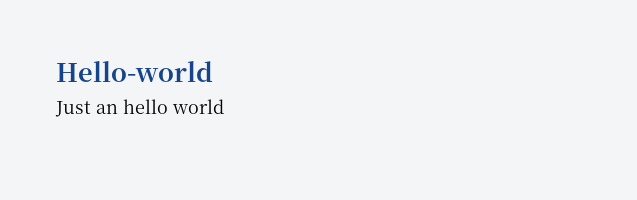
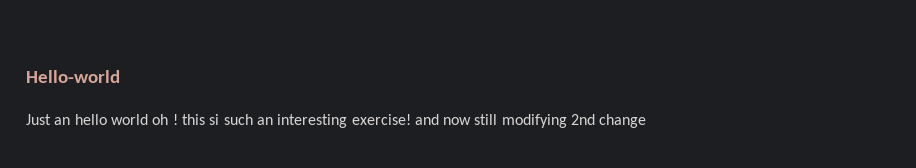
- Just an hello world
+ Just an hello world oh ! this si such an interesting exercise! and now still modifying 2nd change

